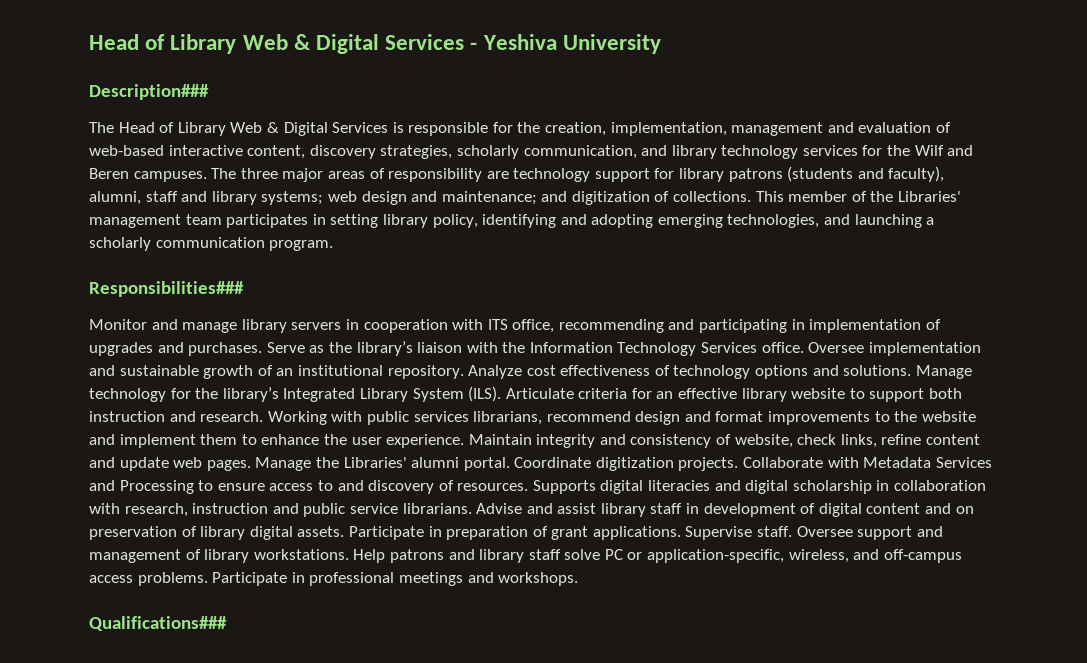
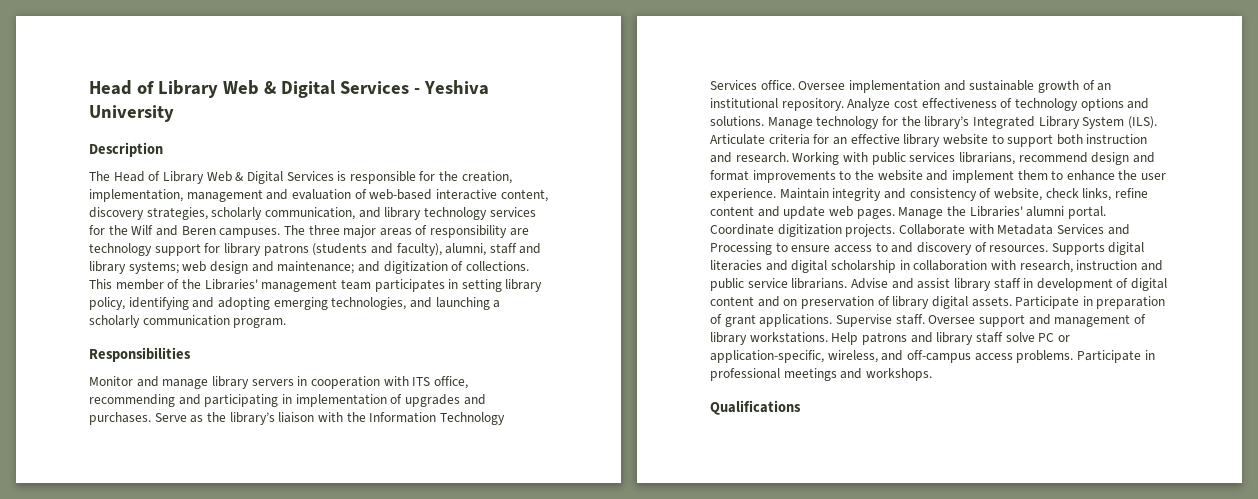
- Description###
+ Description
- Responsibilities###
+ Responsibilities
- Qualifications###
+ Qualifications

